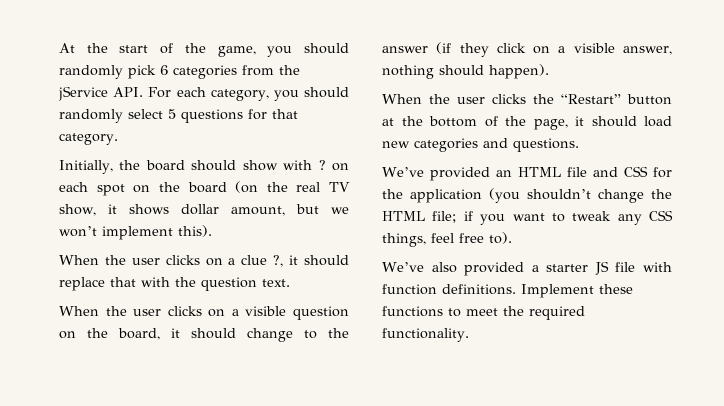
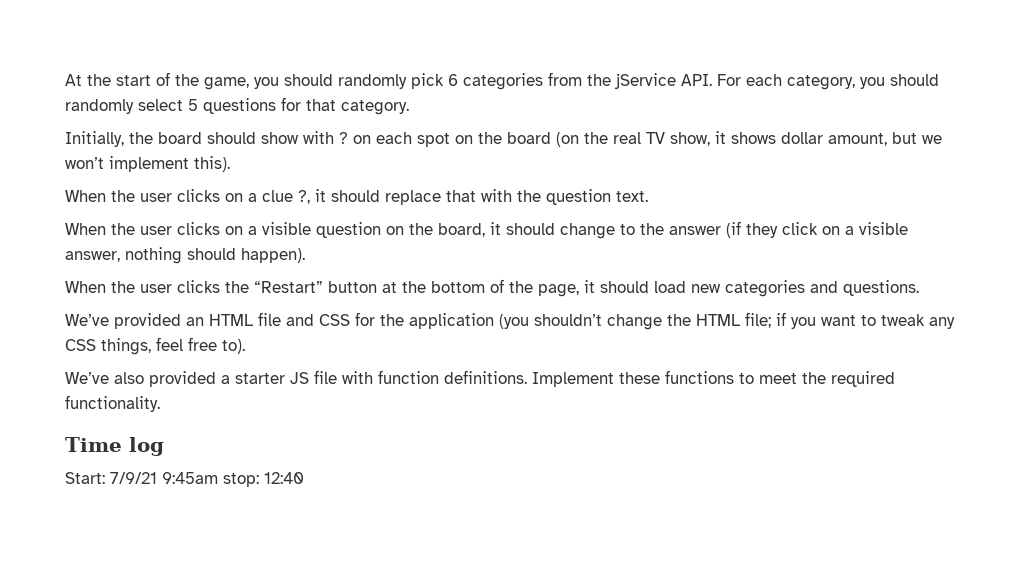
+ Time log
+ Start: 7/9/21 9:45am stop: 12:40

